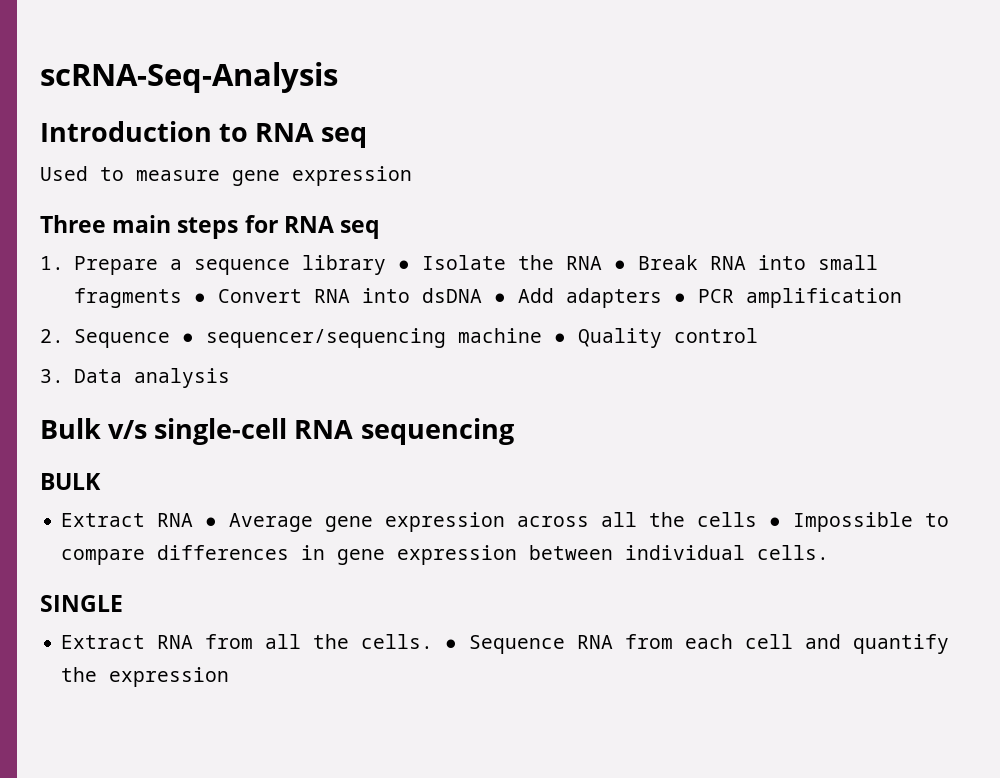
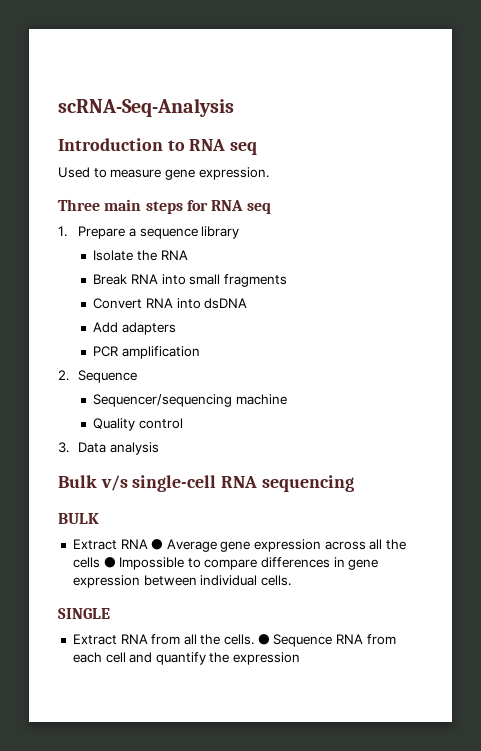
- Used to measure gene expression
+ Used to measure gene expression.
- 1. Prepare a sequence library ● Isolate the RNA ● Break RNA into small fragments ● Convert RNA into dsDNA ● Add adapters ● PCR amplification
+ 1. Prepare a sequence library
+ Isolate the RNA
+ Break RNA into small fragments
+ Convert RNA into dsDNA
+ Add adapters
+ PCR amplification
- 2. Sequence ● sequencer/sequencing machine ● Quality control
+ 2. Sequence
+ Sequencer/sequencing machine
+ Quality control

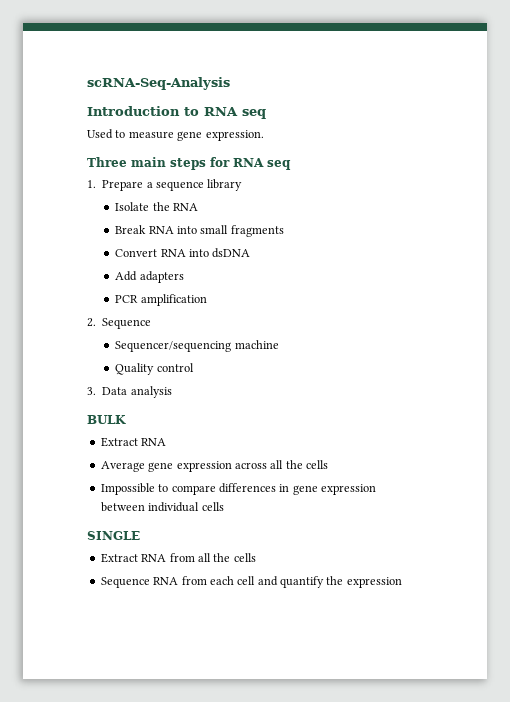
- Bulk v/s single-cell RNA sequencing
  BULK
- Extract RNA ● Average gene expression across all the cells ● Impossible to compare differences in gene expression between individual cells.
+ Extract RNA
+ Average gene expression across all the cells
+ Impossible to compare differences in gene expression between individual cells
- Extract RNA from all the cells. ● Sequence RNA from each cell and quantify the expression
+ Extract RNA from all the cells
+ Sequence RNA from each cell and quantify the expression

